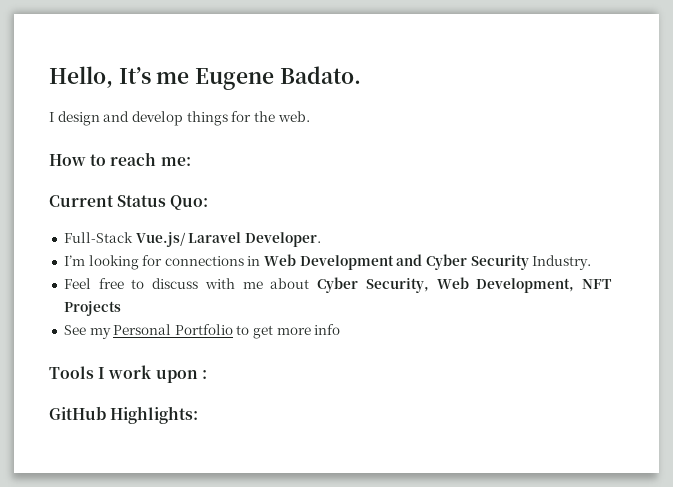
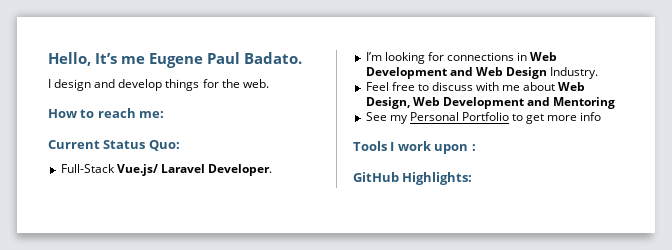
- Hello, It’s me Eugene Badato.
+ Hello, It’s me Eugene Paul Badato.
- I’m looking for connections in Web Development and Cyber Security Industry.
+ I’m looking for connections in Web Development and Web Design Industry.
- Feel free to discuss with me about Cyber Security, Web Development, NFT Projects
+ Feel free to discuss with me about Web Design, Web Development and Mentoring

